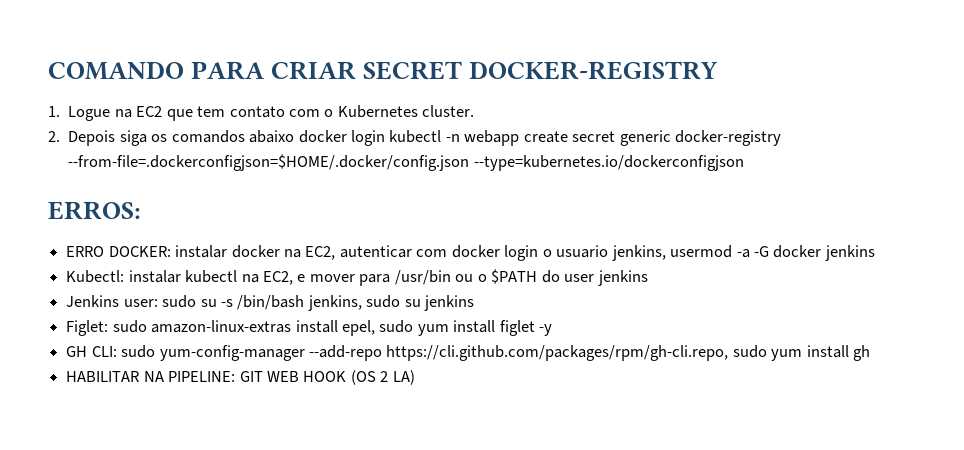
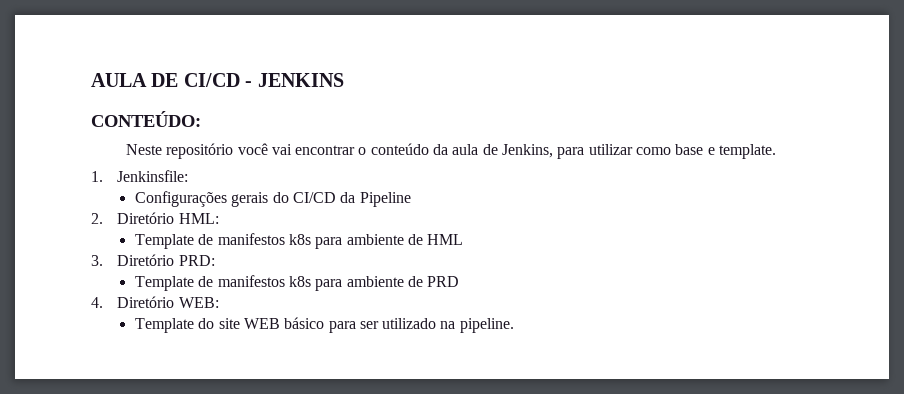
- COMANDO PARA CRIAR SECRET DOCKER-REGISTRY
- 1. Logue na EC2 que tem contato com o Kubernetes cluster.
- 2. Depois siga os comandos abaixo docker login kubectl -n webapp create secret generic docker-registry --from-file=.dockerconfigjson=$HOME/.docker/config.json --type=kubernetes.io/dockerconfigjson
- ERROS:
- ERRO DOCKER: instalar docker na EC2, autenticar com docker login o usuario jenkins, usermod -a -G docker jenkins
- Kubectl: instalar kubectl na EC2, e mover para /usr/bin ou o $PATH do user jenkins
- Jenkins user: sudo su -s /bin/bash jenkins, sudo su jenkins
- Figlet: sudo amazon-linux-extras install epel, sudo yum install figlet -y
- GH CLI: sudo yum-config-manager --add-repo https://cli.github.com/packages/rpm/gh-cli.repo, sudo yum install gh
- HABILITAR NA PIPELINE: GIT WEB HOOK (OS 2 LA)
+ AULA DE CI/CD - JENKINS
+ CONTEÚDO:
+ Neste repositório você vai encontrar o conteúdo da aula de Jenkins, para utilizar como base e template.
+ 1. Jenkinsfile:
+ Configurações gerais do CI/CD da Pipeline
+ 2. Diretório HML:
+ Template de manifestos k8s para ambiente de HML
+ 3. Diretório PRD:
+ Template de manifestos k8s para ambiente de PRD
+ 4. Diretório WEB:
+ Template do site WEB básico para ser utilizado na pipeline.

